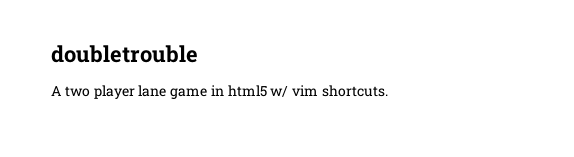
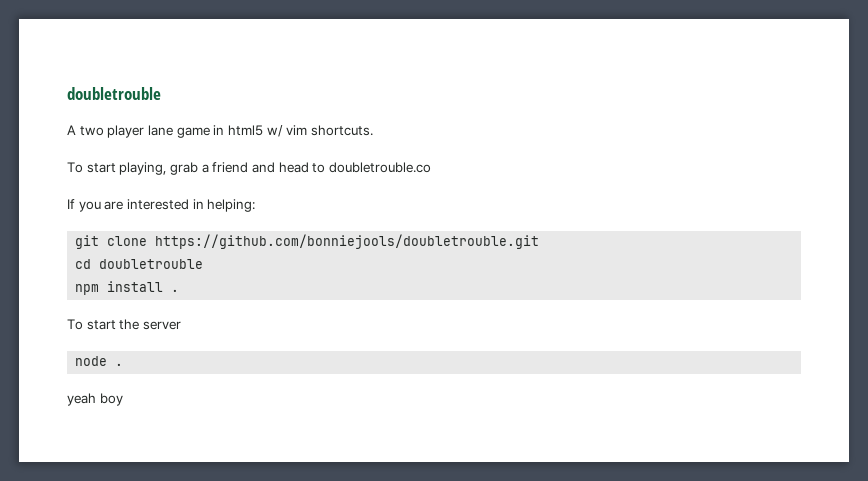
+ To start playing, grab a friend and head to doubletrouble.co
+ If you are interested in helping:
+ git clone https://github.com/bonniejools/doubletrouble.git
+ cd doubletrouble
+ npm install .
+ To start the server
+ node .
+ yeah boy

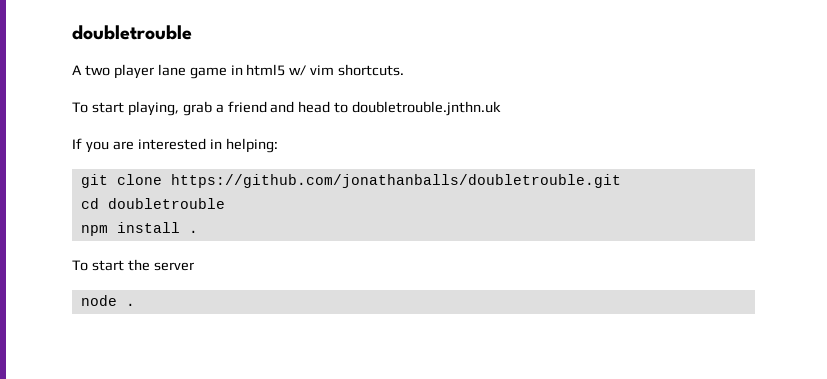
- To start playing, grab a friend and head to doubletrouble.co
+ To start playing, grab a friend and head to doubletrouble.jnthn.uk
- git clone https://github.com/bonniejools/doubletrouble.git
+ git clone https://github.com/jonathanballs/doubletrouble.git
- yeah boy

